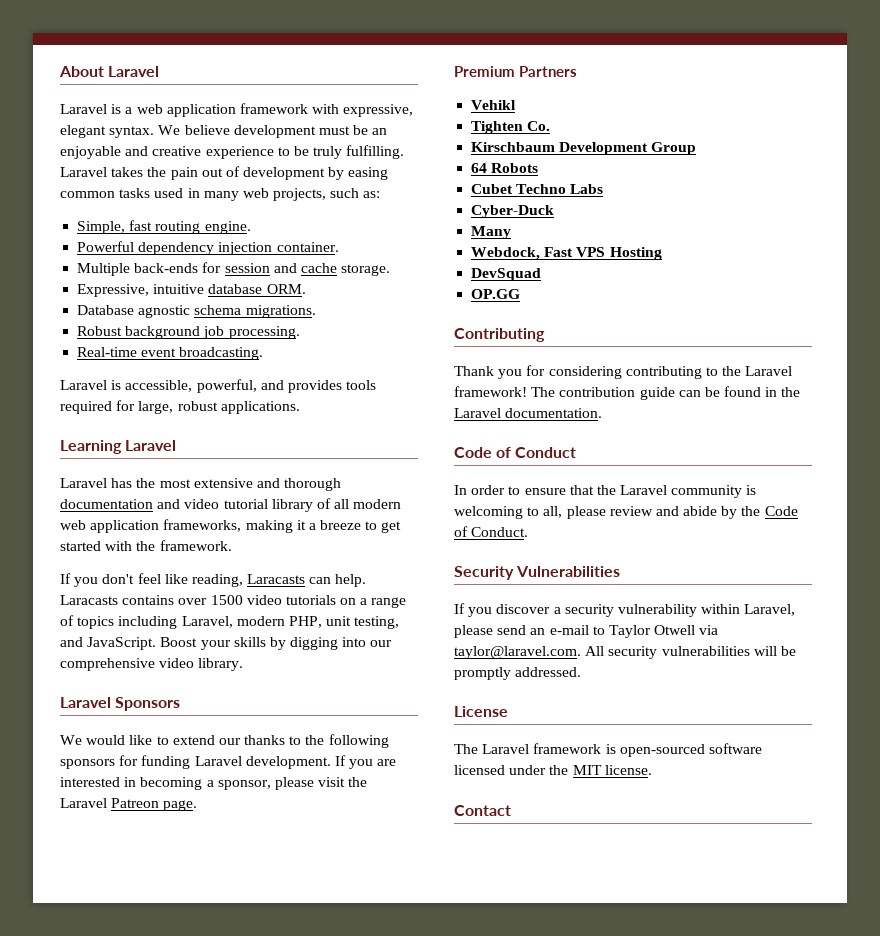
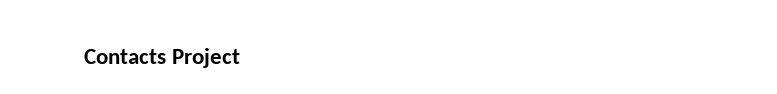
- About Laravel
- Laravel is a web application framework with expressive, elegant syntax. We believe development must be an enjoyable and creative experience to be truly fulfilling. Laravel takes the pain out of development by easing common tasks used in many web projects, such as:
- Simple, fast routing engine.
- Powerful dependency injection container.
- Multiple back-ends for session and cache storage.
- Expressive, intuitive database ORM.
- Database agnostic schema migrations.
- Robust background job processing.
- Real-time event broadcasting.
- Laravel is accessible, powerful, and provides tools required for large, robust applications.
- Learning Laravel
- Laravel has the most extensive and thorough documentation and video tutorial library of all modern web application frameworks, making it a breeze to get started with the framework.
- If you don't feel like reading, Laracasts can help. Laracasts contains over 1500 video tutorials on a range of topics including Laravel, modern PHP, unit testing, and JavaScript. Boost your skills by digging into our comprehensive video library.
- Laravel Sponsors
- We would like to extend our thanks to the following sponsors for funding Laravel development. If you are interested in becoming a sponsor, please visit the Laravel Patreon page.
- Premium Partners
- Vehikl
- Tighten Co.
- Kirschbaum Development Group
- 64 Robots
- Cubet Techno Labs
- Cyber-Duck
- Many
- Webdock, Fast VPS Hosting
- DevSquad
- OP.GG
- Contributing
- Thank you for considering contributing to the Laravel framework! The contribution guide can be found in the Laravel documentation.
- Code of Conduct
- In order to ensure that the Laravel community is welcoming to all, please review and abide by the Code of Conduct.
- Security Vulnerabilities
- If you discover a security vulnerability within Laravel, please send an e-mail to Taylor Otwell via taylor@laravel.com. All security vulnerabilities will be promptly addressed.
- License
- The Laravel framework is open-sourced software licensed under the MIT license.
- Contact
+ Contacts Project

